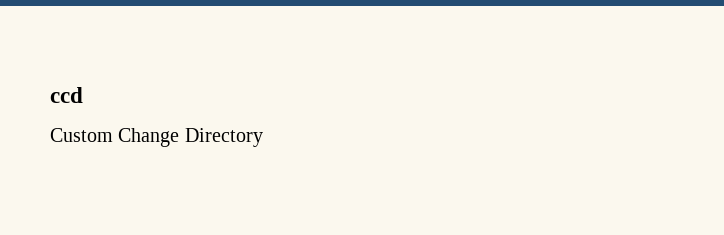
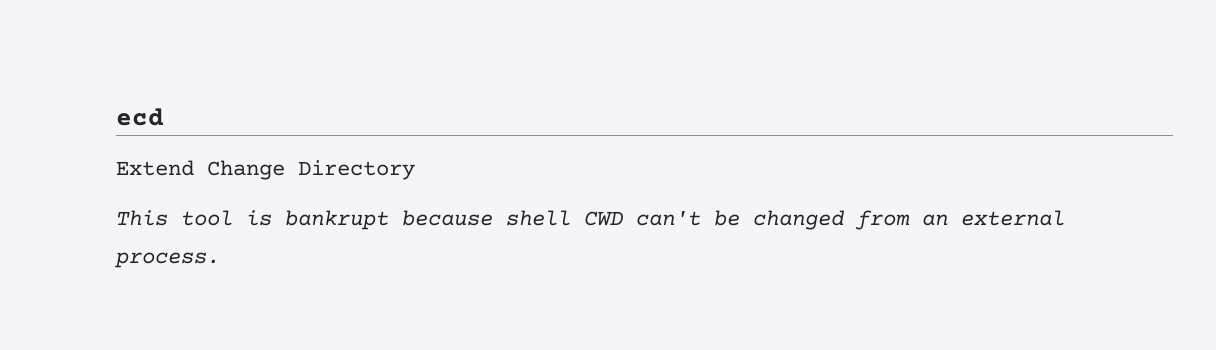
- ccd
- Custom Change Directory
+ ecd
+ Extend Change Directory
+ This tool is bankrupt because shell CWD can't be changed from an external process.

